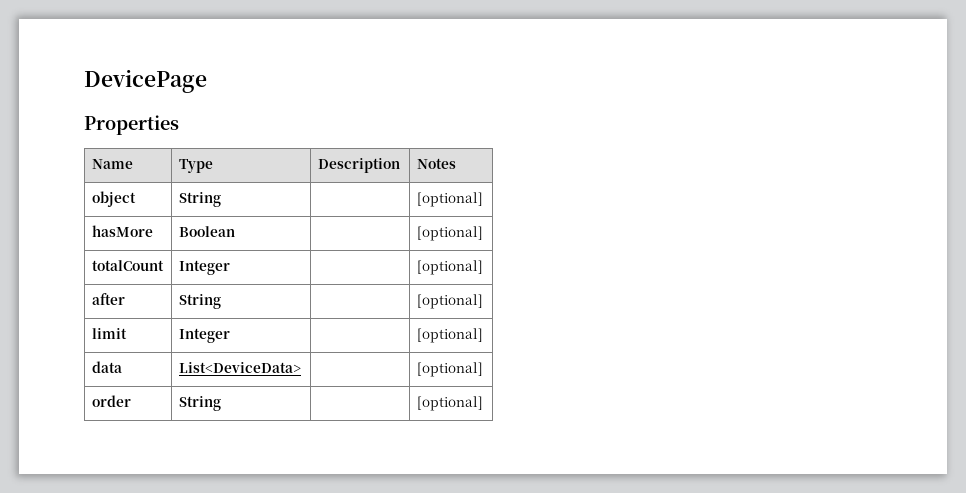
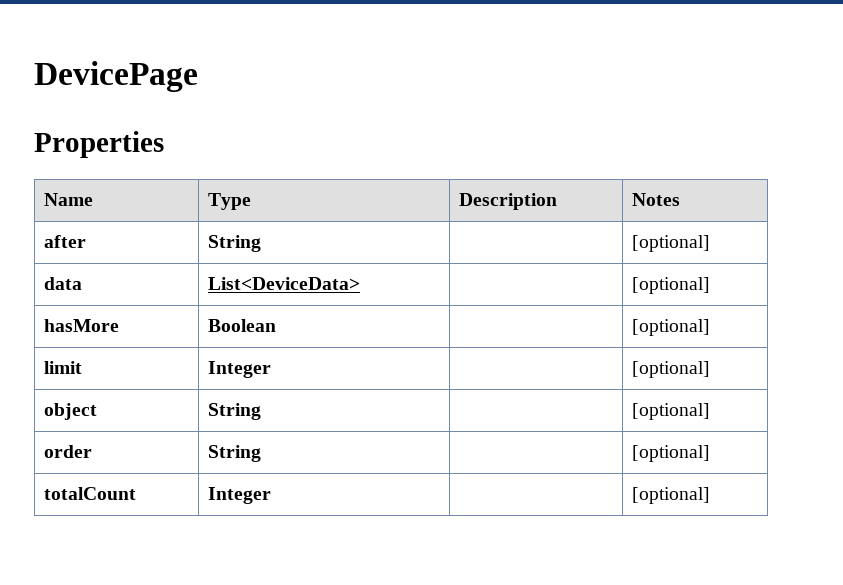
- object | String | | [optional]
+ after | String | | [optional]
+ data | List<DeviceData> | | [optional]
- totalCount | Integer | | [optional]
- after | String | | [optional]
- data | List<DeviceData> | | [optional]
+ object | String | | [optional]
+ totalCount | Integer | | [optional]

